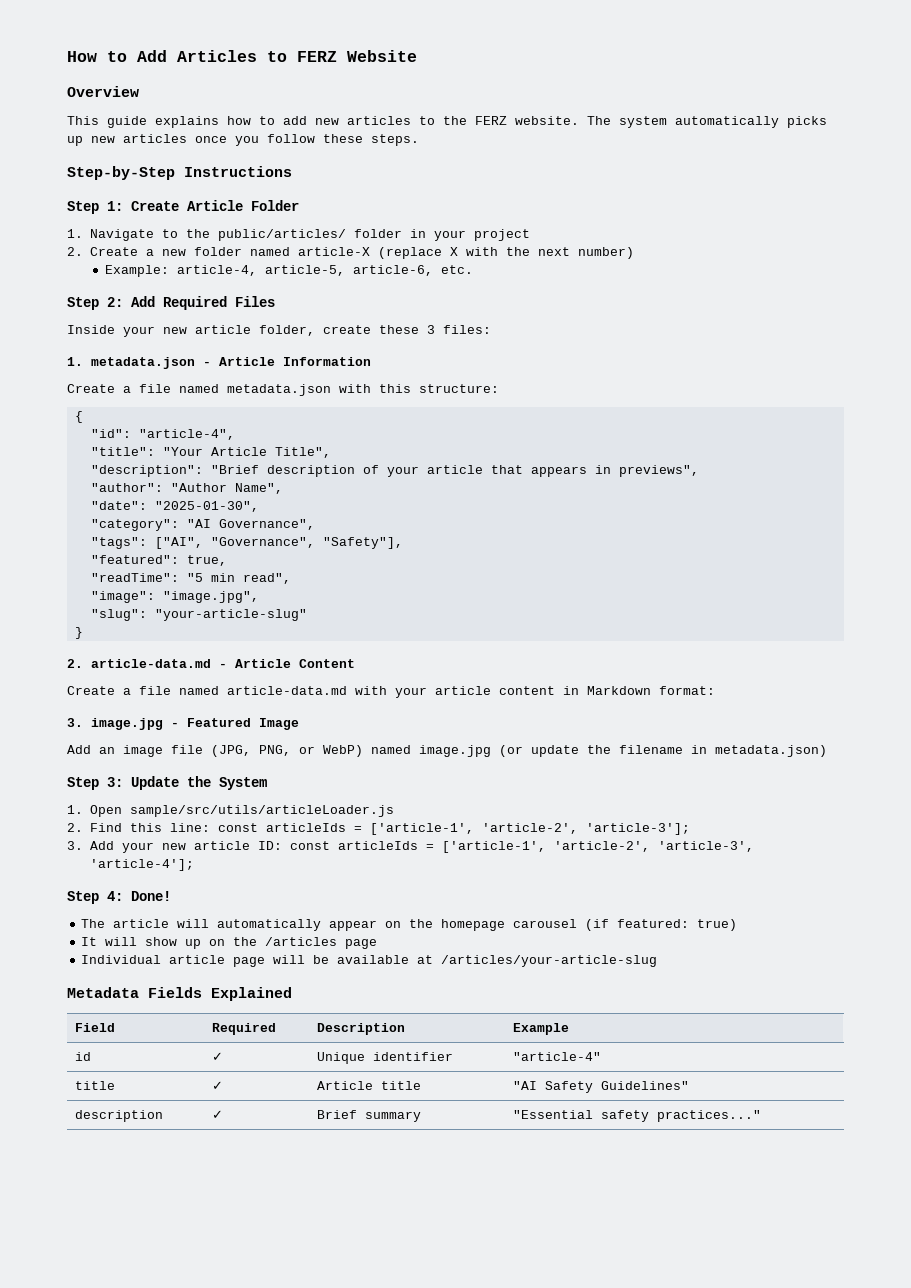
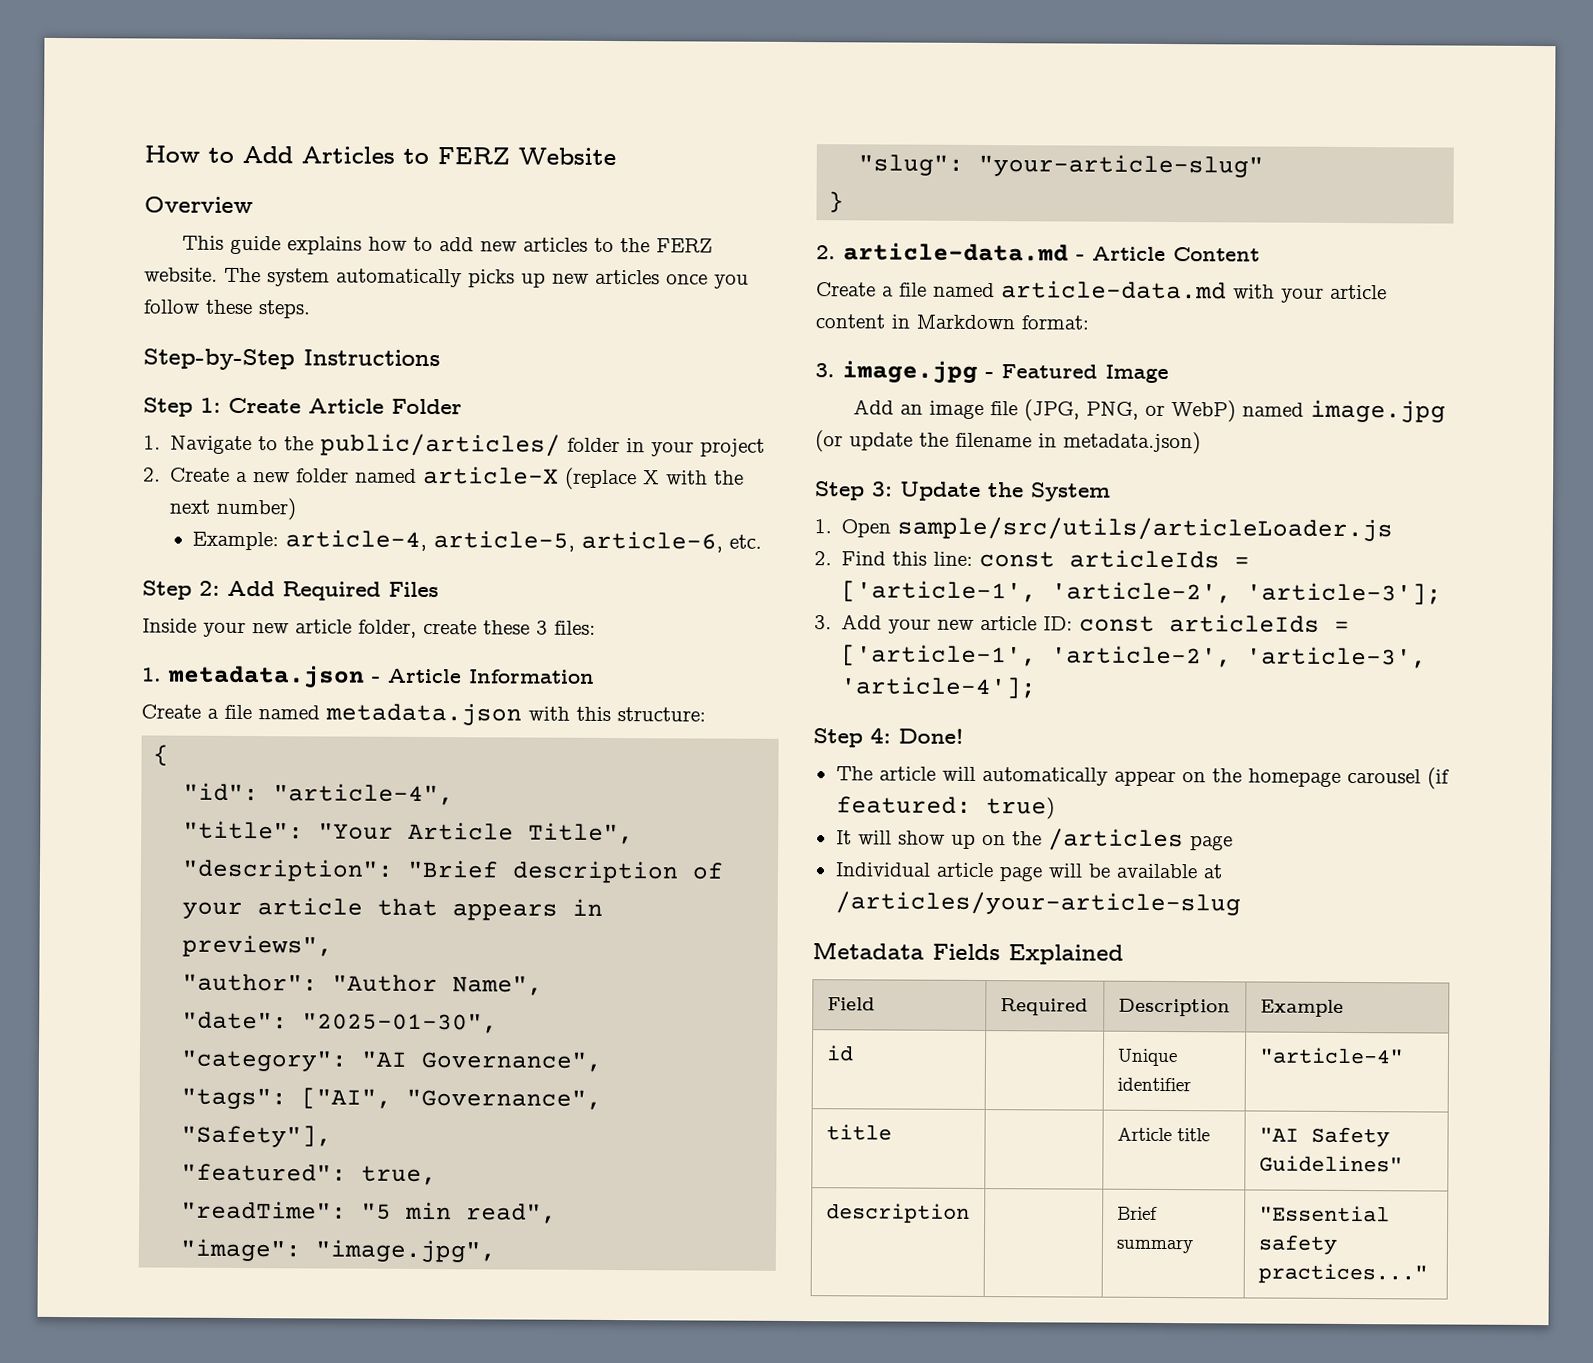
- id | ✓ | Unique identifier | "article-4"
+ id | | Unique identifier | "article-4"
- title | ✓ | Article title | "AI Safety Guidelines"
+ title | | Article title | "AI Safety Guidelines"
- description | ✓ | Brief summary | "Essential safety practices..."
+ description | | Brief summary | "Essential safety practices..."

